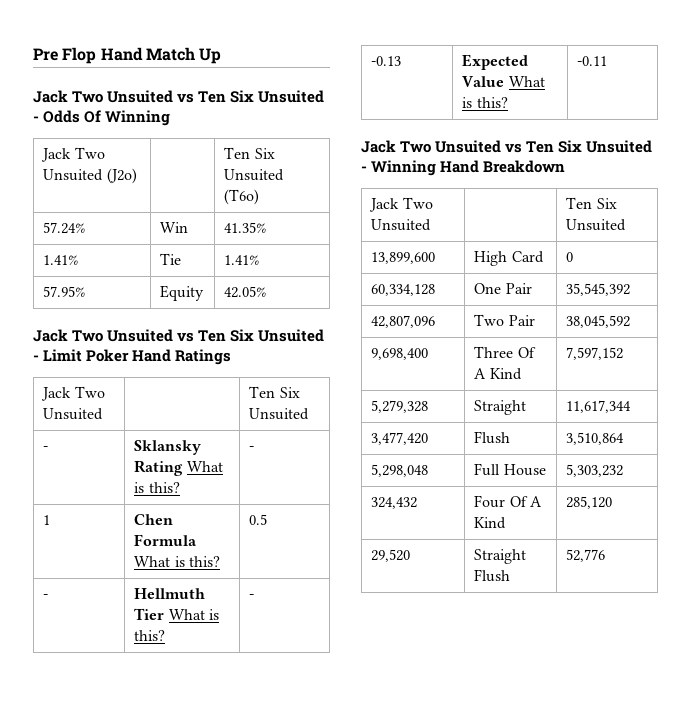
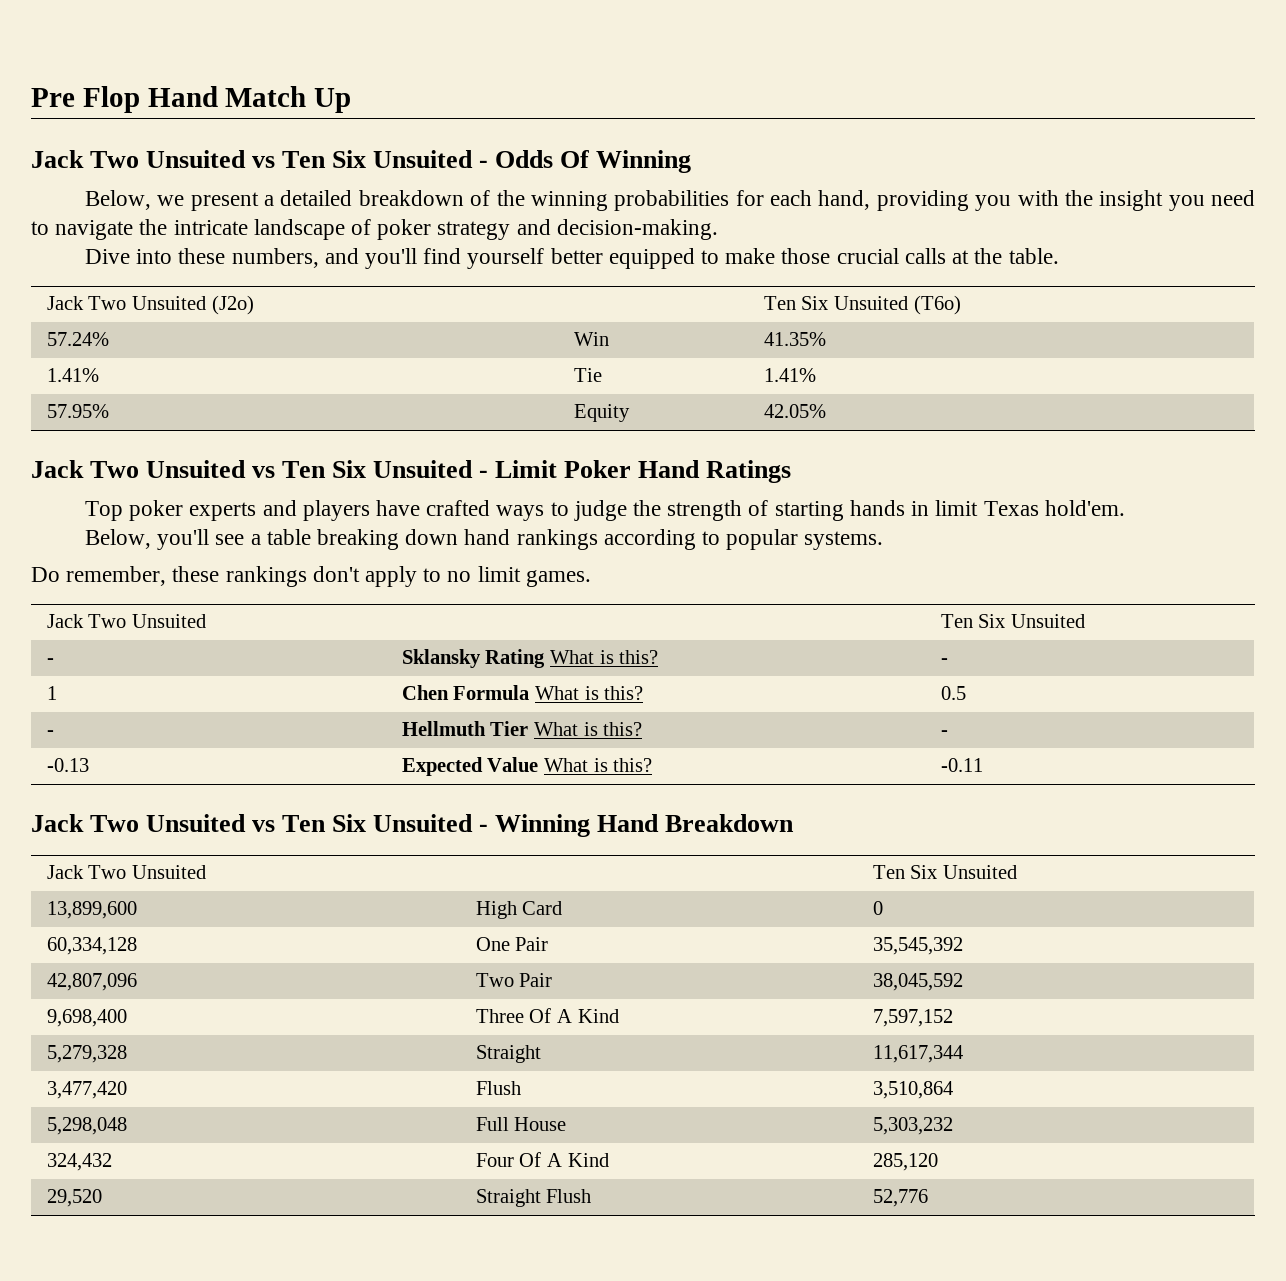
+ Below, we present a detailed breakdown of the winning probabilities for each hand, providing you with the insight you need to navigate the intricate landscape of poker strategy and decision-making.
+ Dive into these numbers, and you'll find yourself better equipped to make those crucial calls at the table.
+ Top poker experts and players have crafted ways to judge the strength of starting hands in limit Texas hold'em.
+ Below, you'll see a table breaking down hand rankings according to popular systems.
+ Do remember, these rankings don't apply to no limit games.

